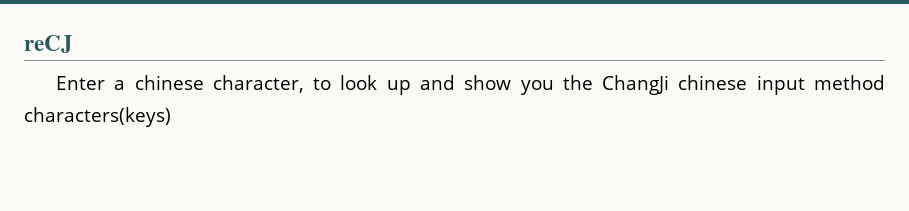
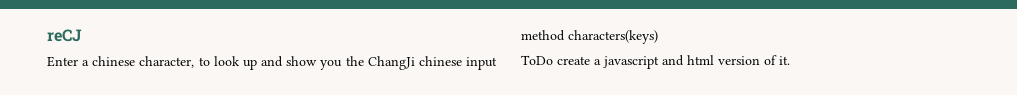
+ ToDo create a javascript and html version of it.

